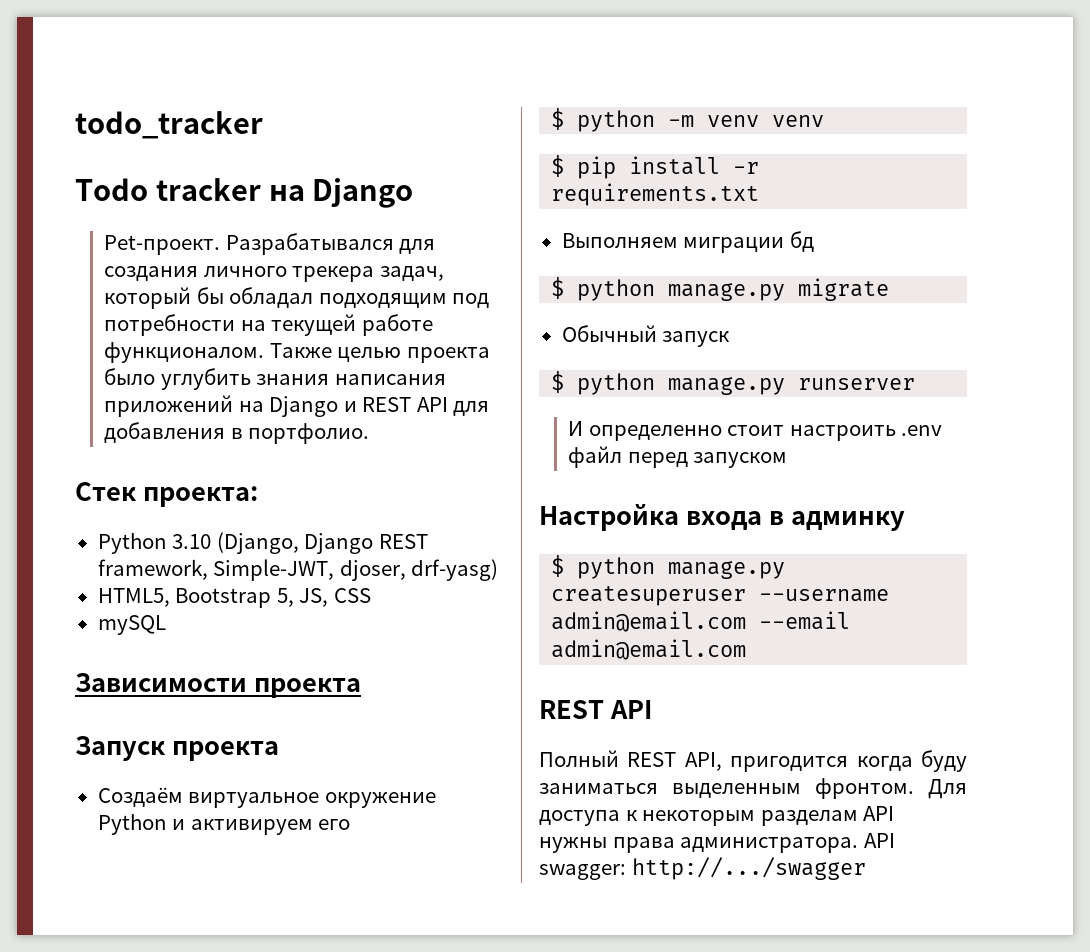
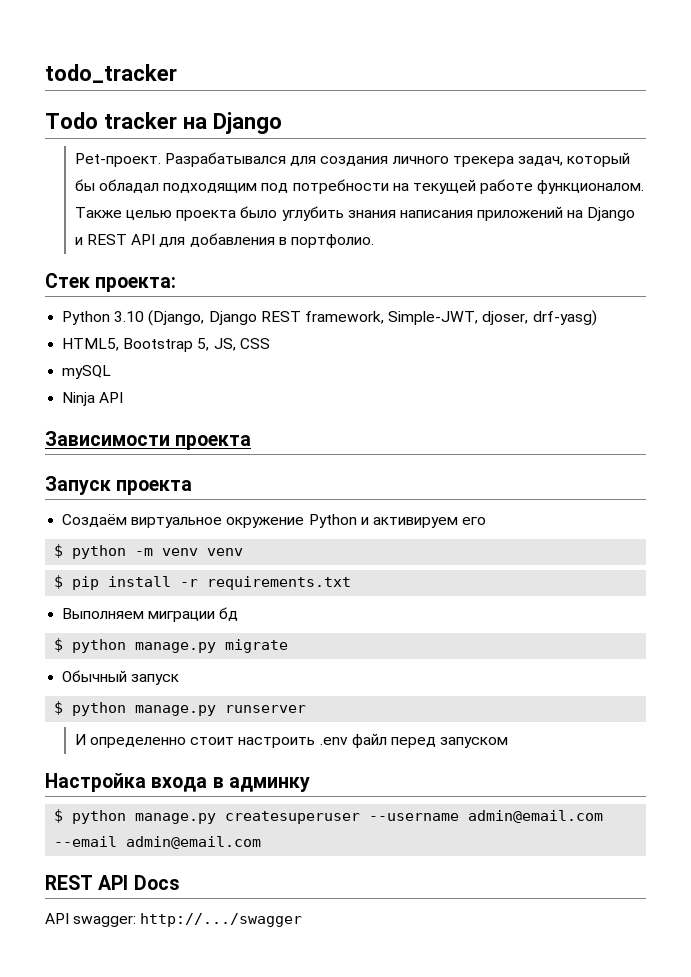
+ Ninja API
  $ python manage.py createsuperuser --username admin@email.com --email admin@email.com
- REST API
- Полный REST API, пригодится когда буду заниматься выделенным фронтом. Для доступа к некоторым разделам API нужны права администратора. API swagger: http://.../swagger
+ REST API Docs
+ API swagger: http://.../swagger

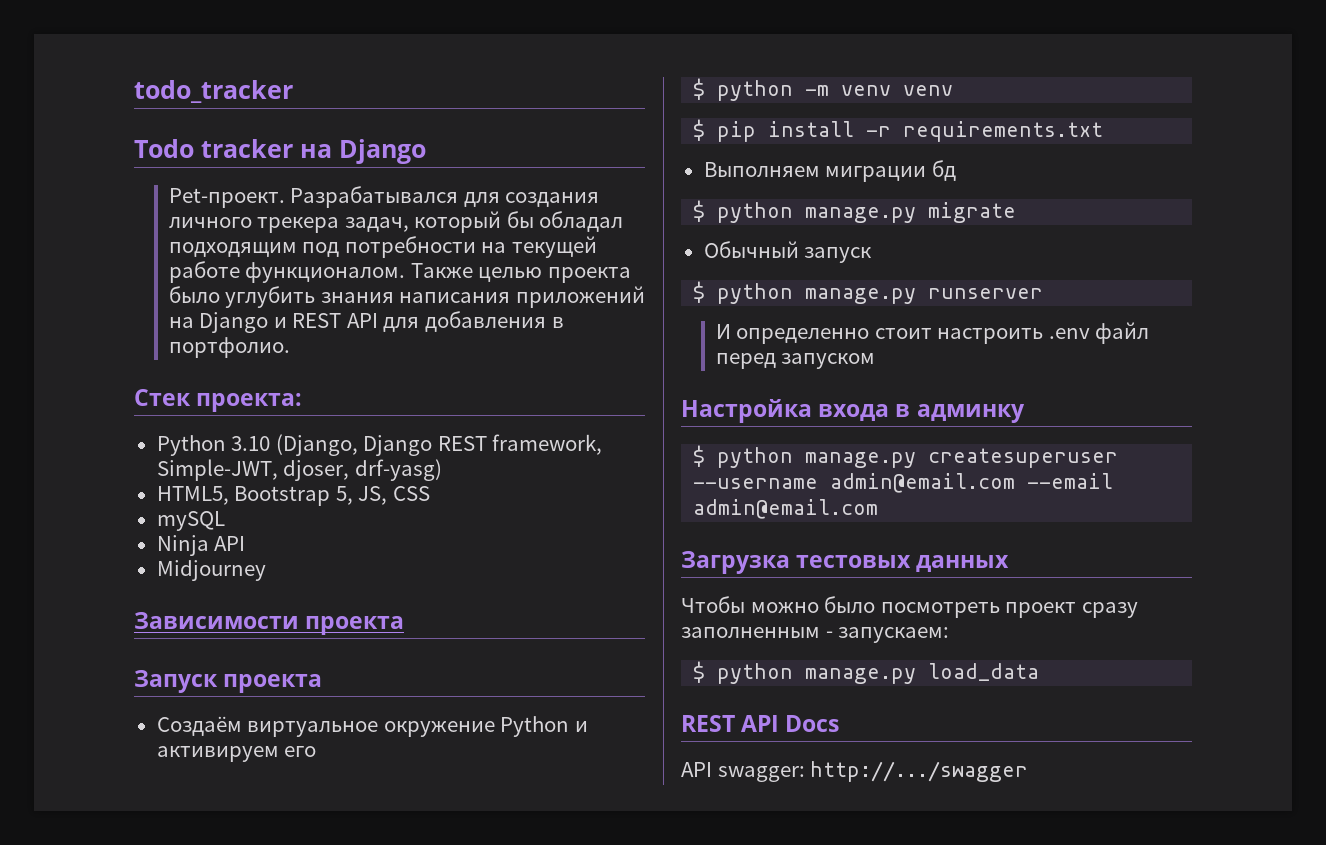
+ Мidjourney
+ Загрузка тестовых данных
+ Чтобы можно было посмотреть проект сразу заполненным - запускаем:
+ $ python manage.py load_data

